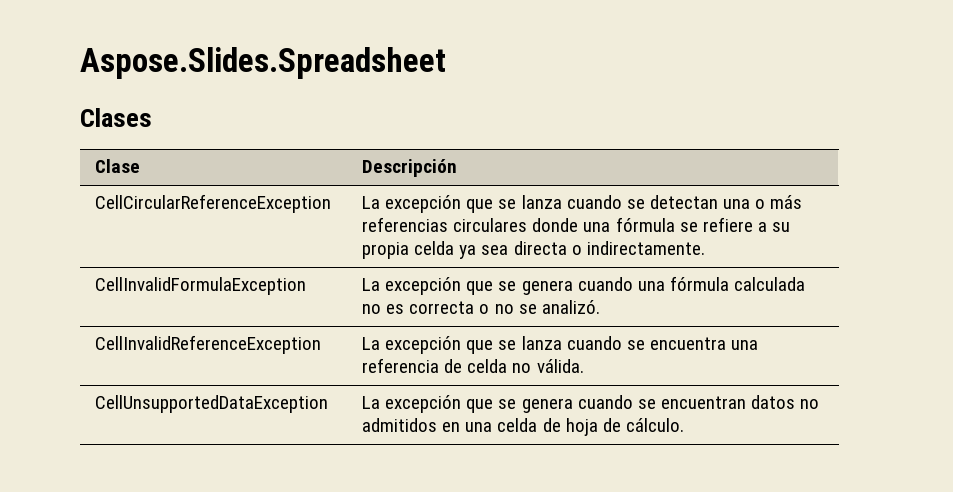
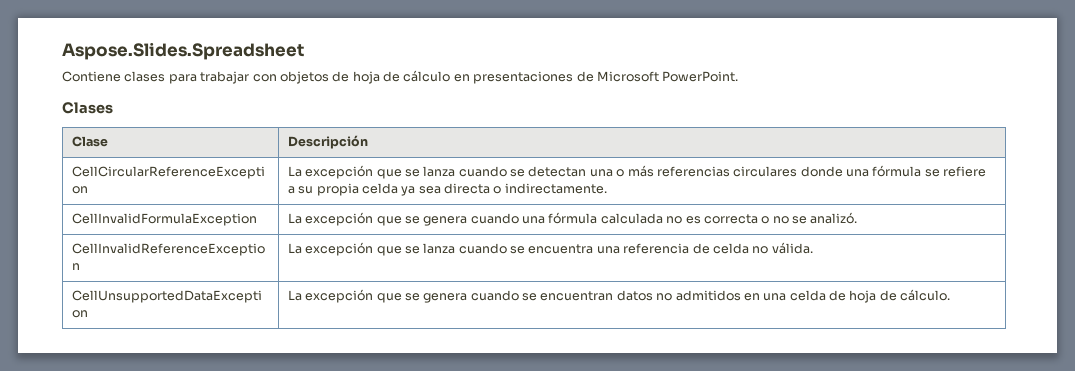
+ Contiene clases para trabajar con objetos de hoja de cálculo en presentaciones de Microsoft PowerPoint.

